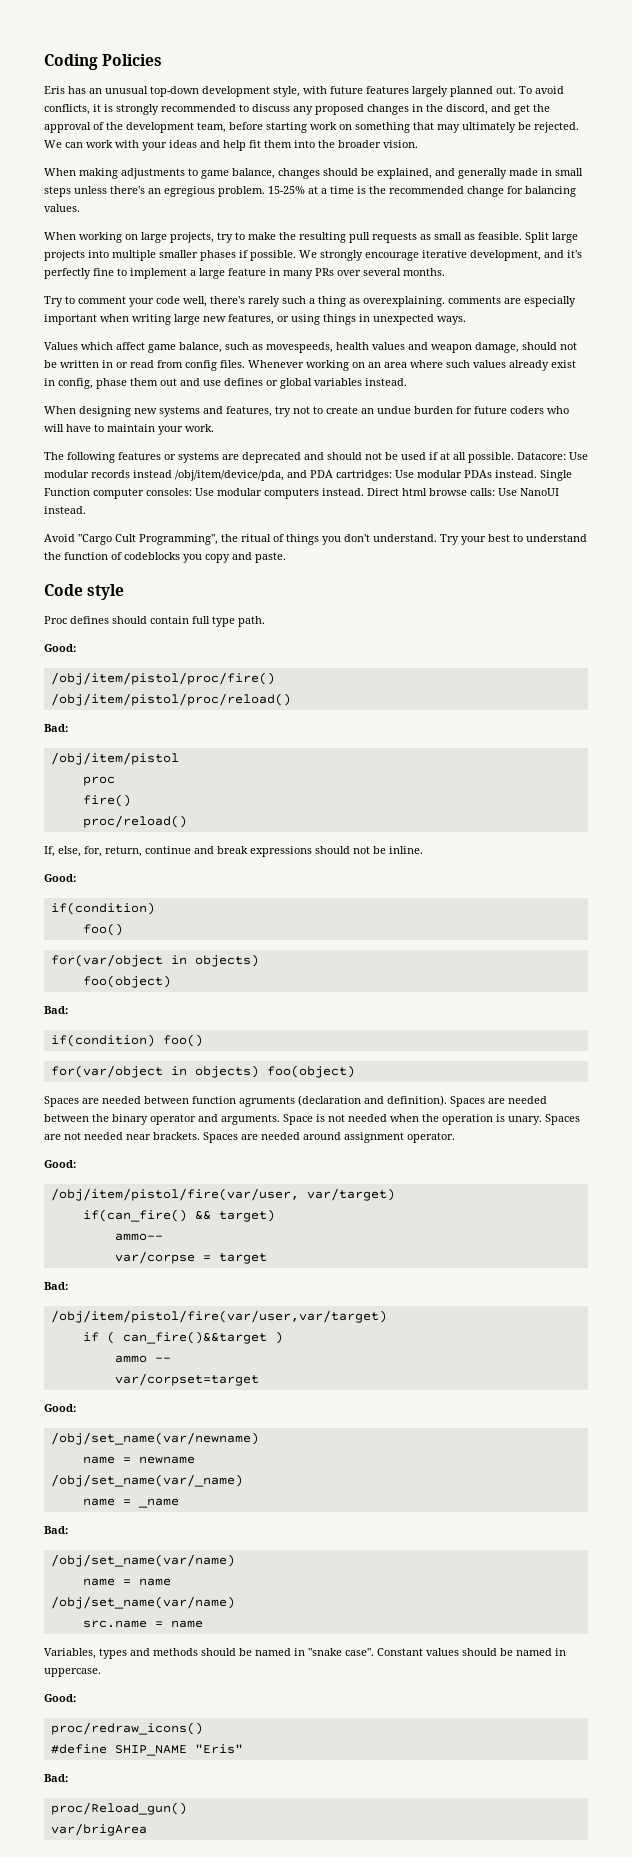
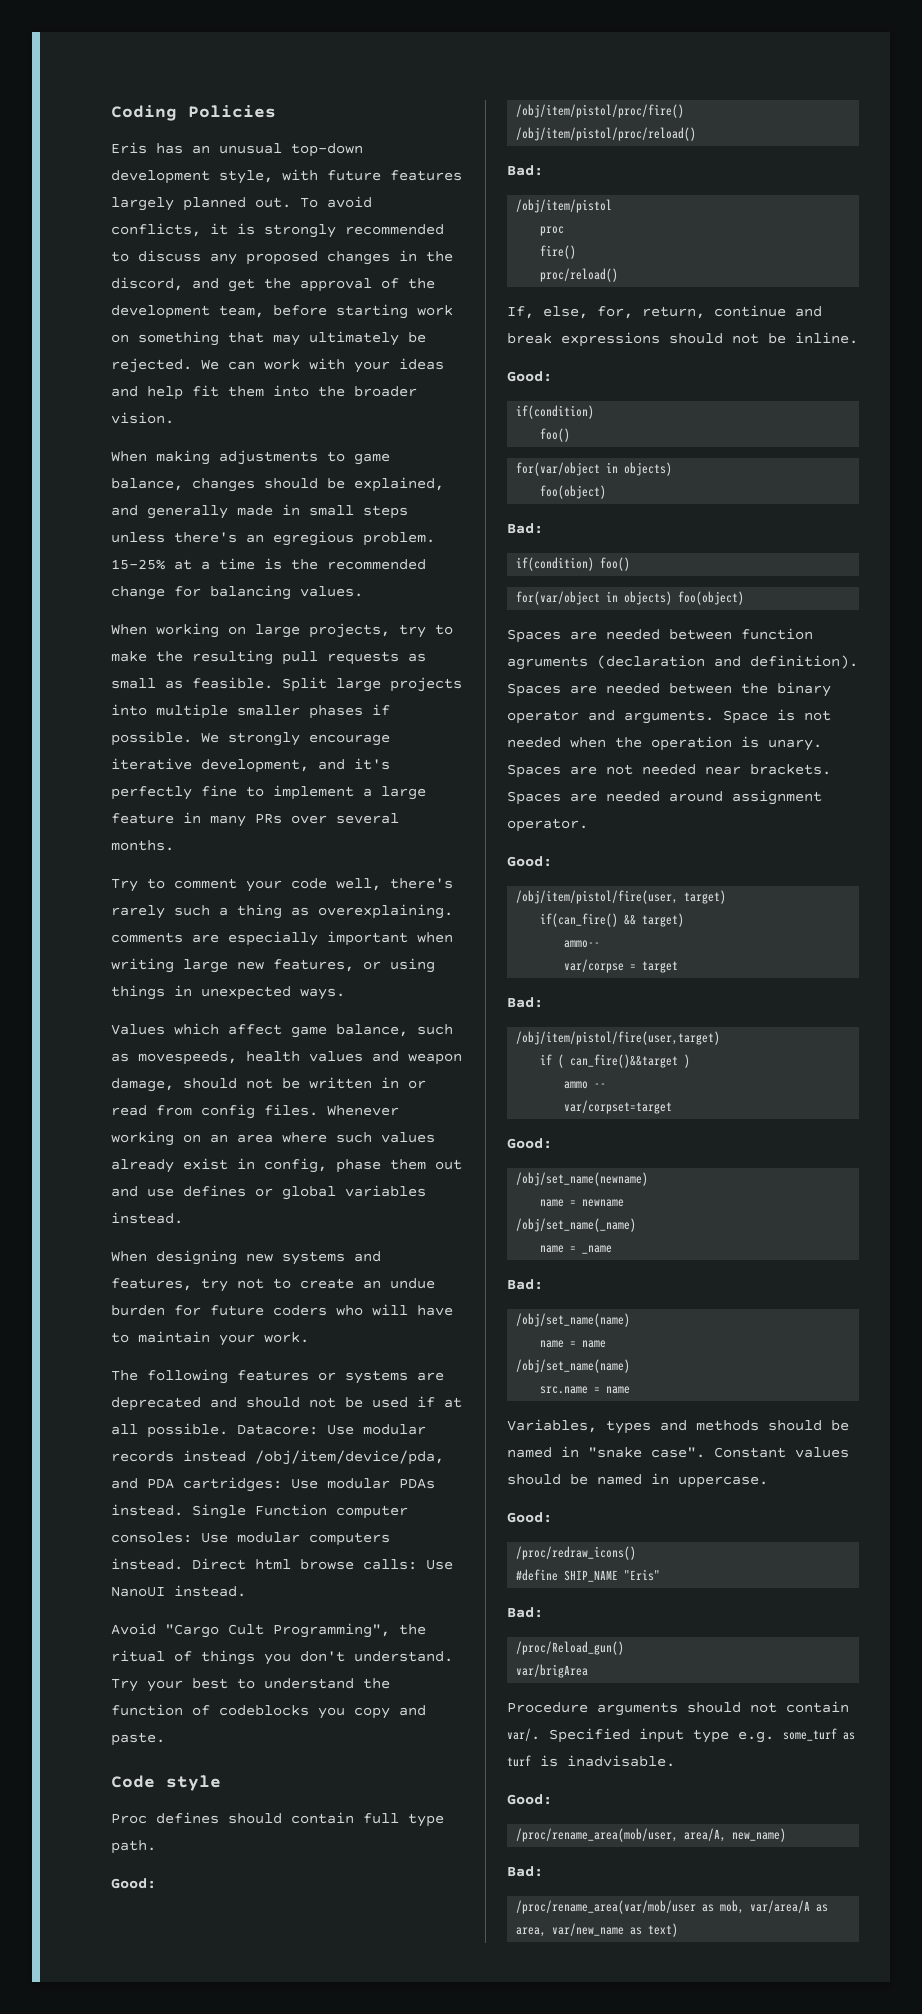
- /obj/item/pistol/fire(var/user, var/target)
+ /obj/item/pistol/fire(user, target)
- /obj/item/pistol/fire(var/user,var/target)
+ /obj/item/pistol/fire(user,target)
- /obj/set_name(var/newname)
+ /obj/set_name(newname)
- /obj/set_name(var/_name)
+ /obj/set_name(_name)
  name = _name
  Bad:
- /obj/set_name(var/name)
+ /obj/set_name(name)
  name = name
- /obj/set_name(var/name)
+ /obj/set_name(name)
- proc/redraw_icons()
+ /proc/redraw_icons()
- proc/Reload_gun()
+ /proc/Reload_gun()
+ Procedure arguments should not contain var/. Specified input type e.g. some_turf as turf is inadvisable.
+ Good:
+ /proc/rename_area(mob/user, area/A, new_name)
+ Bad:
+ /proc/rename_area(var/mob/user as mob, var/area/A as area, var/new_name as text)

